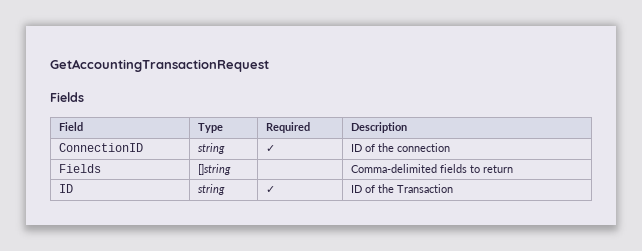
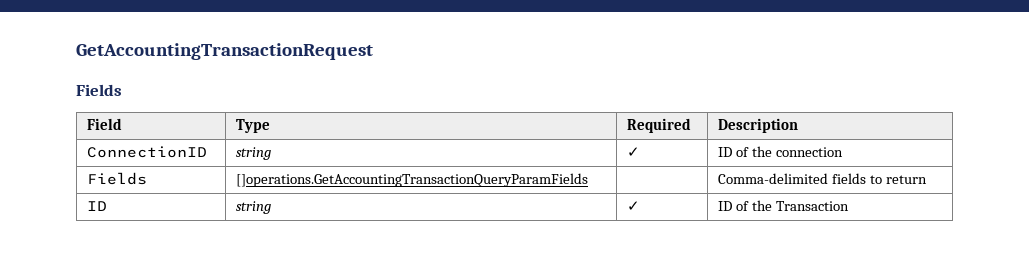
- Fields | []string | | Comma-delimited fields to return
+ Fields | []operations.GetAccountingTransactionQueryParamFields | | Comma-delimited fields to return

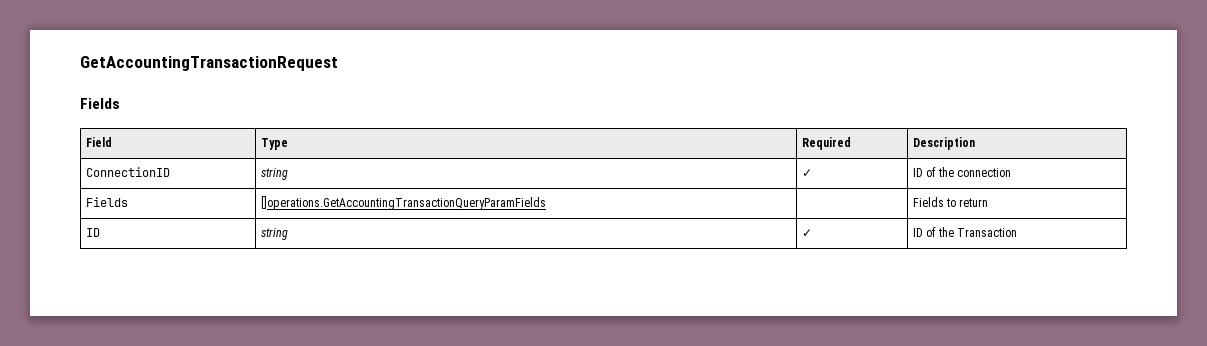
- Fields | []operations.GetAccountingTransactionQueryParamFields | | Comma-delimited fields to return
+ Fields | []operations.GetAccountingTransactionQueryParamFields | | Fields to return

